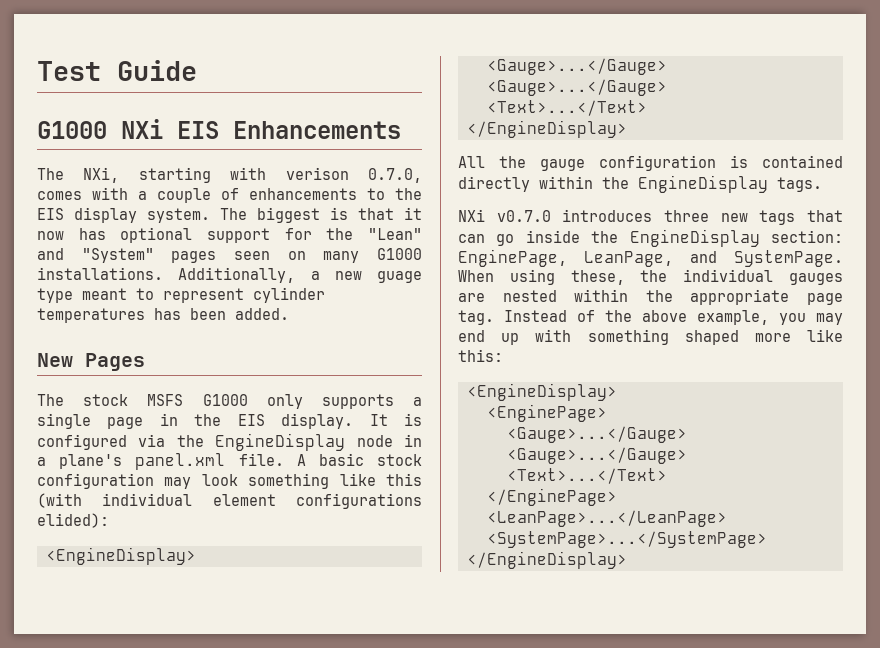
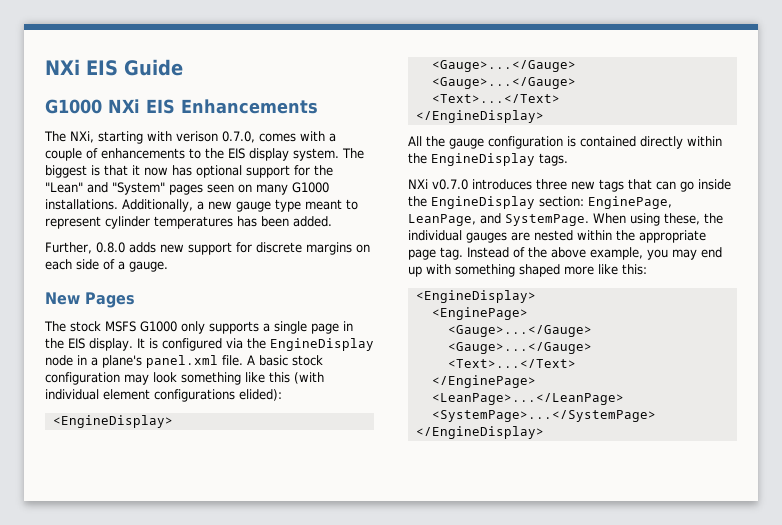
- Test Guide
+ NXi EIS Guide
- Additionally, a new guage type meant to represent cylinder temperatures has been added.
+ Additionally, a new gauge type meant to represent cylinder temperatures has been added.
+ Further, 0.8.0 adds new support for discrete margins on each side of a gauge.

